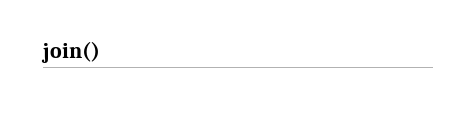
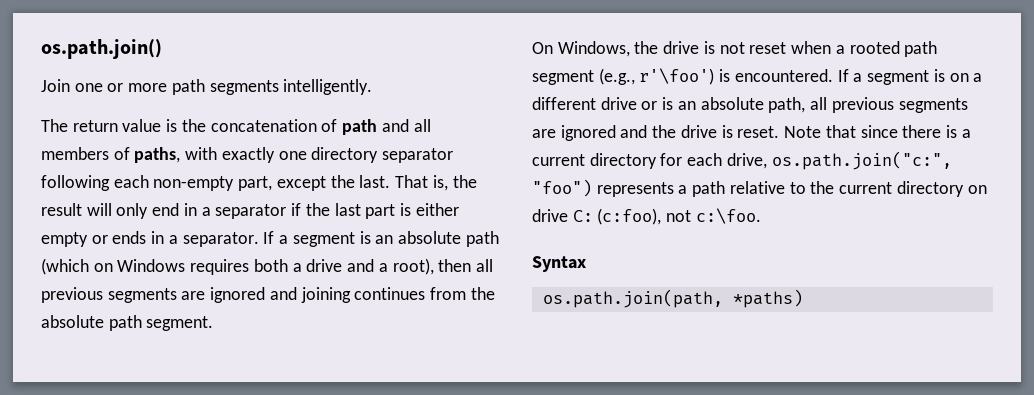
- join()
+ os.path.join()
+ Join one or more path segments intelligently.
+ The return value is the concatenation of path and all members of paths, with exactly one directory separator following each non-empty part, except the last. That is, the result will only end in a separator if the last part is either empty or ends in a separator. If a segment is an absolute path (which on Windows requires both a drive and a root), then all previous segments are ignored and joining continues from the absolute path segment.
+ On Windows, the drive is not reset when a rooted path segment (e.g., r'\foo') is encountered. If a segment is on a different drive or is an absolute path, all previous segments are ignored and the drive is reset. Note that since there is a current directory for each drive, os.path.join("c:", "foo") represents a path relative to the current directory on drive C: (c:foo), not c:\foo.
+ Syntax
+ os.path.join(path, *paths)

